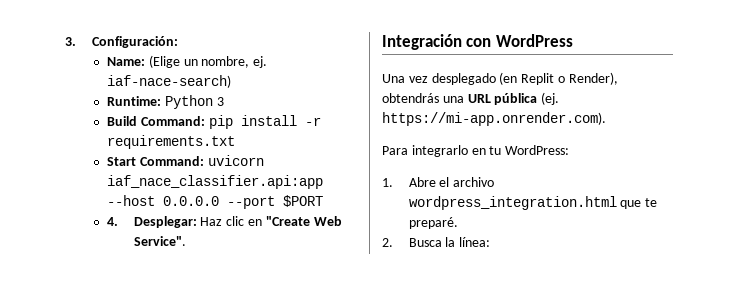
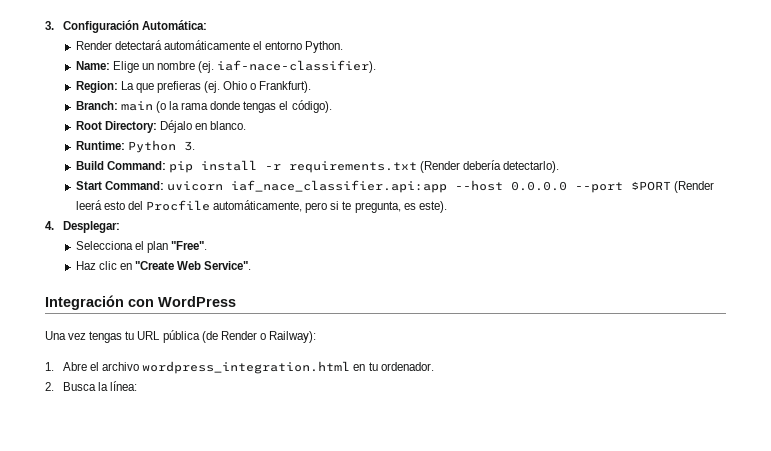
- 3. Configuración:
- Name: (Elige un nombre, ej. iaf-nace-search)
+ 3. Configuración Automática:
+ Render detectará automáticamente el entorno Python.
+ Name: Elige un nombre (ej. iaf-nace-classifier).
+ Region: La que prefieras (ej. Ohio o Frankfurt).
+ Branch: main (o la rama donde tengas el código).
+ Root Directory: Déjalo en blanco.
- Runtime: Python 3
+ Runtime: Python 3.
- Build Command: pip install -r requirements.txt
+ Build Command: pip install -r requirements.txt (Render debería detectarlo).
- Start Command: uvicorn iaf_nace_classifier.api:app --host 0.0.0.0 --port $PORT
- 4. Desplegar: Haz clic en "Create Web Service".
+ Start Command: uvicorn iaf_nace_classifier.api:app --host 0.0.0.0 --port $PORT (Render leerá esto del Procfile automáticamente, pero si te pregunta, es este).
+ 4. Desplegar:
+ Selecciona el plan "Free".
+ Haz clic en "Create Web Service".
- Una vez desplegado (en Replit o Render), obtendrás una URL pública (ej. https://mi-app.onrender.com).
- Para integrarlo en tu WordPress:
+ Una vez tengas tu URL pública (de Render o Railway):
- 1. Abre el archivo wordpress_integration.html que te preparé.
+ 1. Abre el archivo wordpress_integration.html en tu ordenador.

